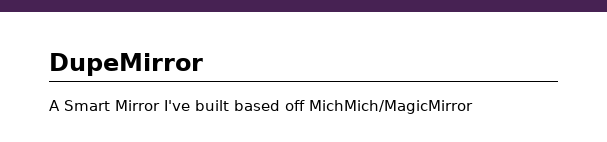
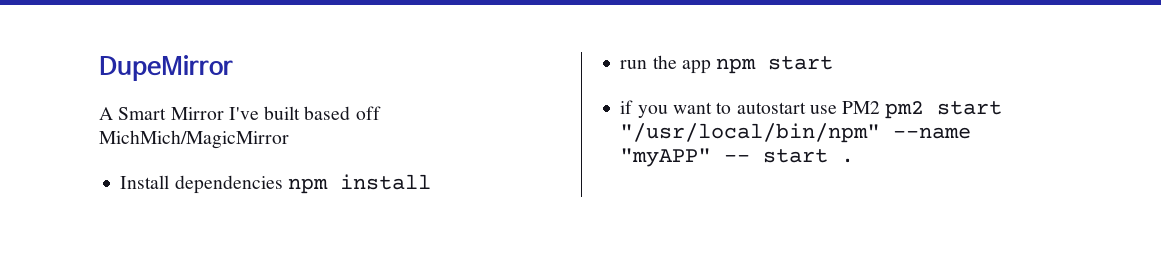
+ Install dependencies npm install
+ run the app npm start
+ if you want to autostart use PM2 pm2 start "/usr/local/bin/npm" --name "myAPP" -- start .

